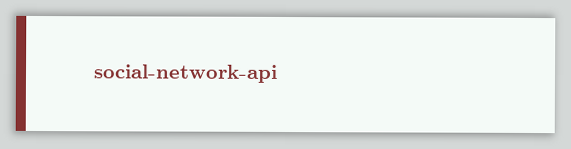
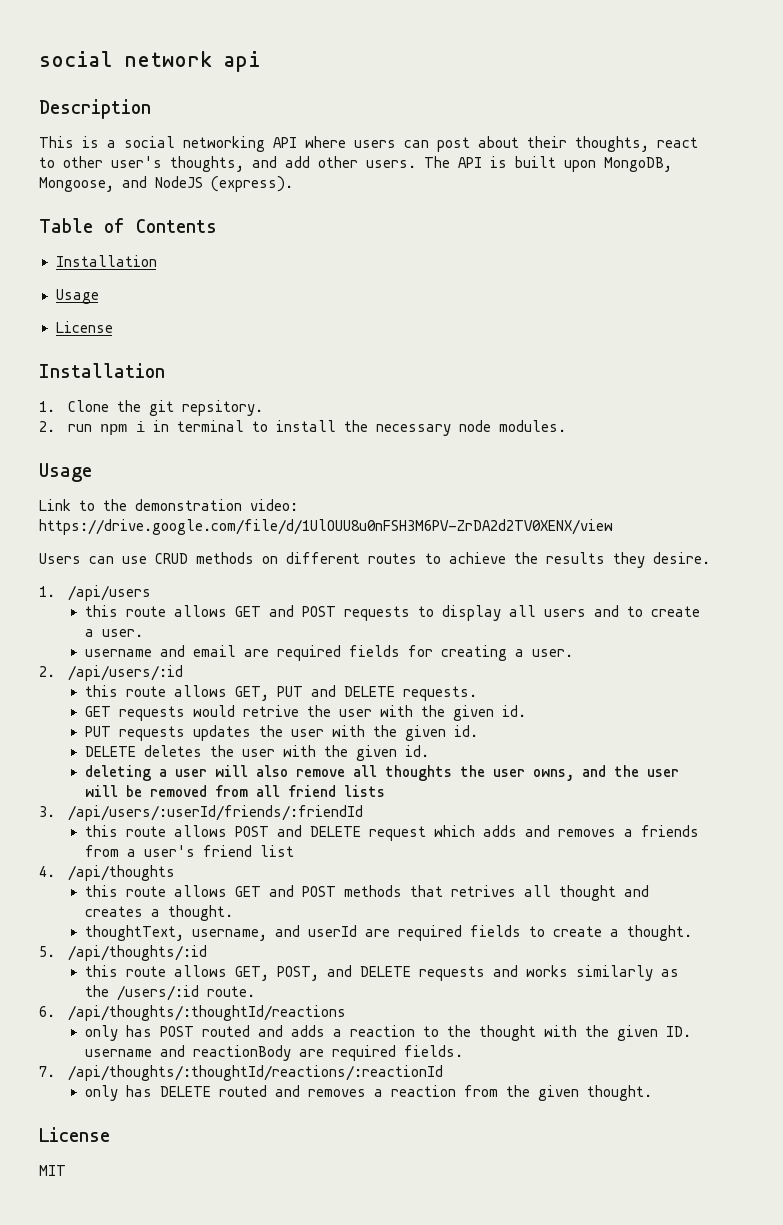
- social-network-api
+ social network api
+ Description
+ This is a social networking API where users can post about their thoughts, react to other user's thoughts, and add other users. The API is built upon MongoDB, Mongoose, and NodeJS (express).
+ Table of Contents
+ Installation
+ Usage
+ License
+ Installation
+ 1. Clone the git repsitory.
+ 2. run npm i in terminal to install the necessary node modules.
+ Usage
+ Link to the demonstration video: https://drive.google.com/file/d/1UlOUU8u0nFSH3M6PV-ZrDA2d2TV0XENX/view
+ Users can use CRUD methods on different routes to achieve the results they desire.
+ 1. /api/users
+ this route allows GET and POST requests to display all users and to create a user.
+ username and email are required fields for creating a user.
+ 2. /api/users/:id
+ this route allows GET, PUT and DELETE requests.
+ GET requests would retrive the user with the given id.
+ PUT requests updates the user with the given id.
+ DELETE deletes the user with the given id.
+ deleting a user will also remove all thoughts the user owns, and the user will be removed from all friend lists
+ 3. /api/users/:userId/friends/:friendId
+ this route allows POST and DELETE request which adds and removes a friends from a user's friend list
+ 4. /api/thoughts
+ this route allows GET and POST methods that retrives all thought and creates a thought.
+ thoughtText, username, and userId are required fields to create a thought.
+ 5. /api/thoughts/:id
+ this route allows GET, POST, and DELETE requests and works similarly as the /users/:id route.
+ 6. /api/thoughts/:thoughtId/reactions
+ only has POST routed and adds a reaction to the thought with the given ID. username and reactionBody are required fields.
+ 7. /api/thoughts/:thoughtId/reactions/:reactionId
+ only has DELETE routed and removes a reaction from the given thought.
+ License
+ MIT

